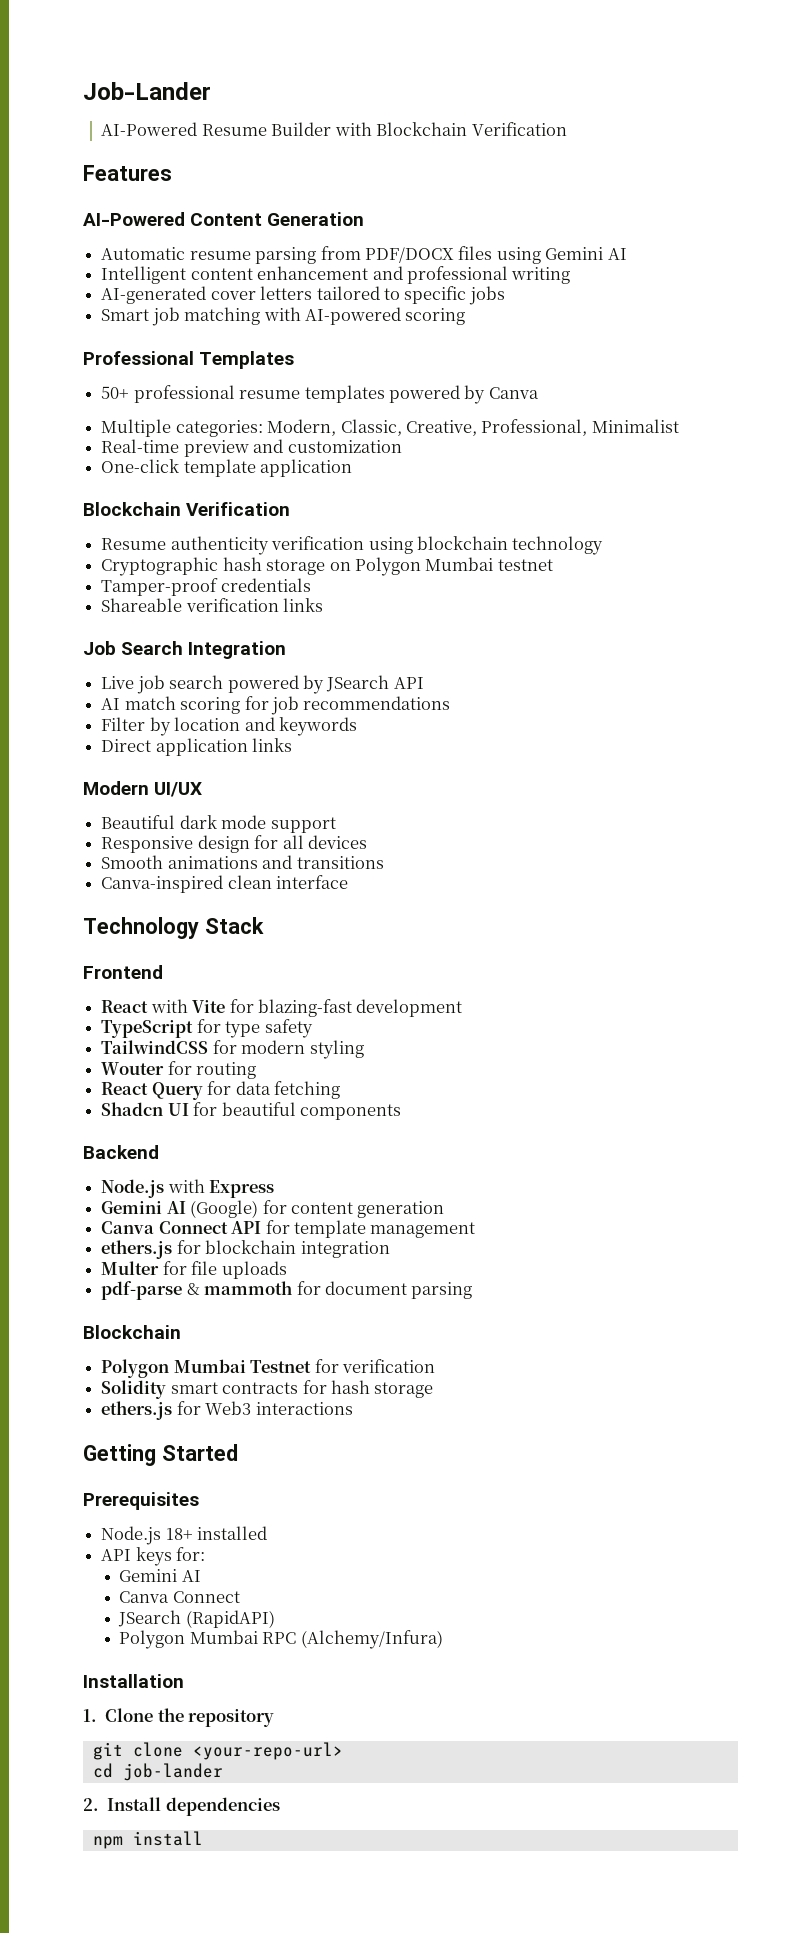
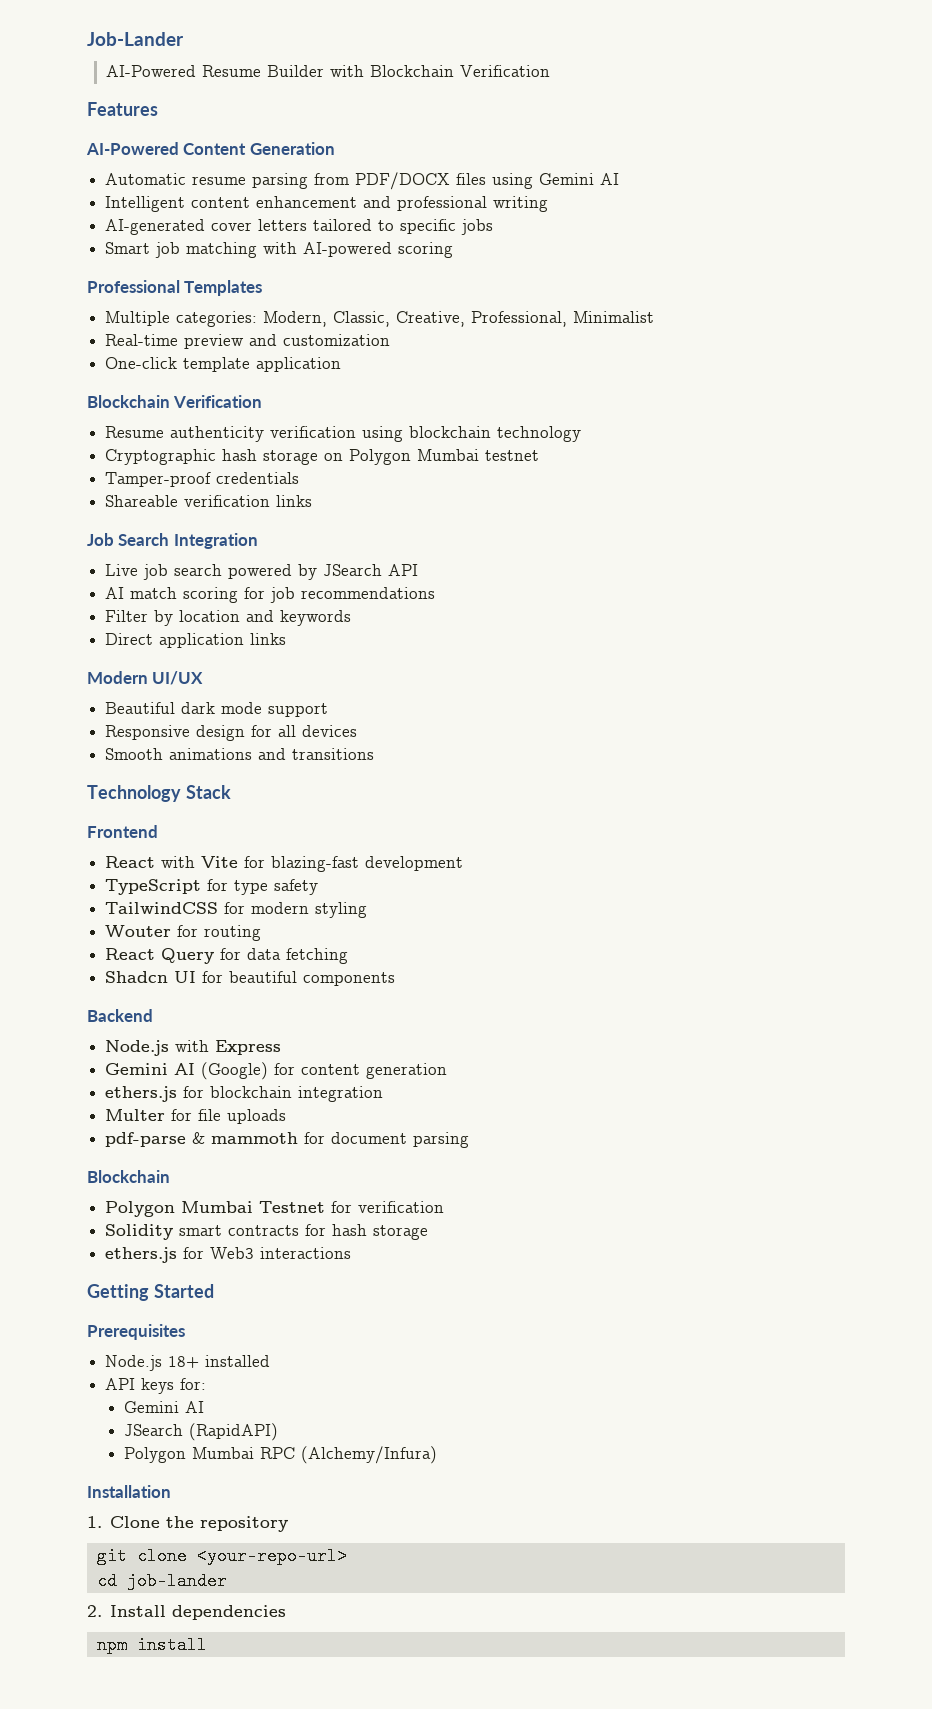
- 50+ professional resume templates powered by Canva
- Canva-inspired clean interface
- Canva Connect API for template management
  API keys for:
  Gemini AI
- Canva Connect

